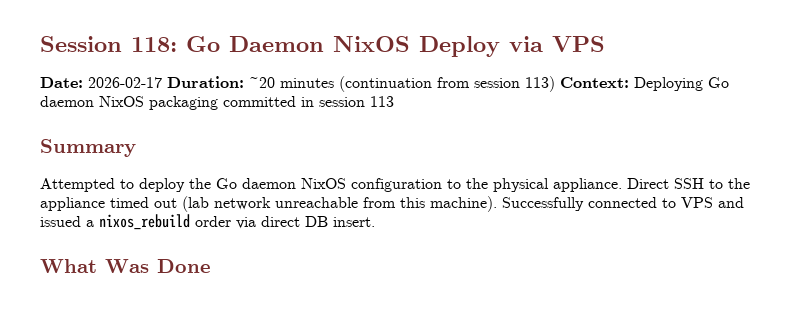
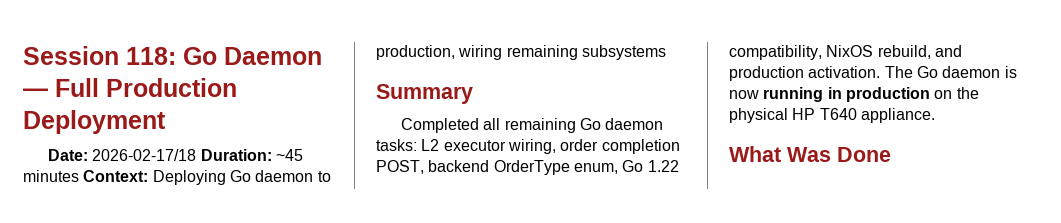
- Session 118: Go Daemon NixOS Deploy via VPS
- Date: 2026-02-17 Duration: ~20 minutes (continuation from session 113) Context: Deploying Go daemon NixOS packaging committed in session 113
+ Session 118: Go Daemon — Full Production Deployment
+ Date: 2026-02-17/18 Duration: ~45 minutes Context: Deploying Go daemon to production, wiring remaining subsystems
  Summary
- Attempted to deploy the Go daemon NixOS configuration to the physical appliance. Direct SSH to the appliance timed out (lab network unreachable from this machine). Successfully connected to VPS and issued a nixos_rebuild order via direct DB insert.
+ Completed all remaining Go daemon tasks: L2 executor wiring, order completion POST, backend OrderType enum, Go 1.22 compatibility, NixOS rebuild, and production activation. The Go daemon is now running in production on the physical HP T640 appliance.

